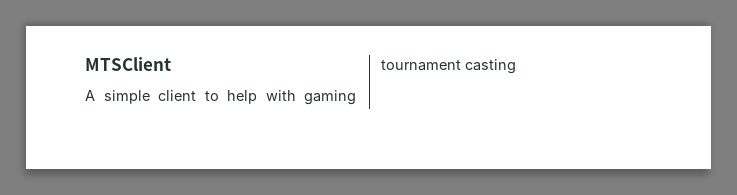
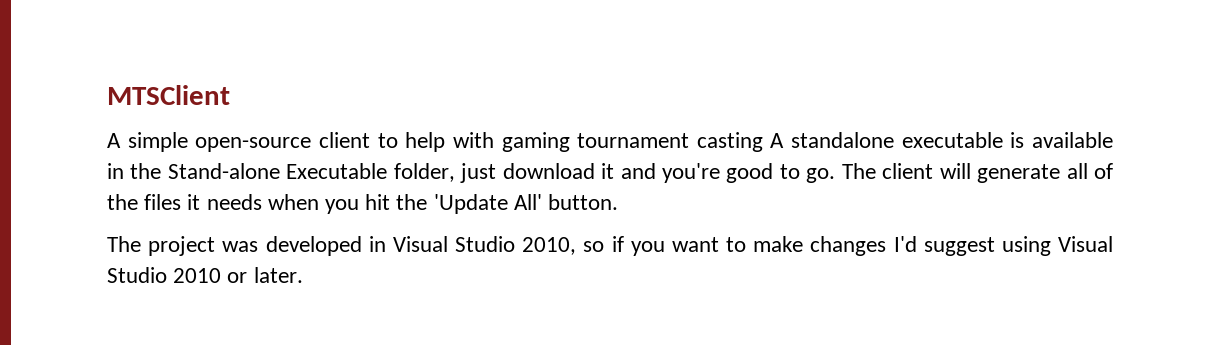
- A simple client to help with gaming tournament casting
+ A simple open-source client to help with gaming tournament casting A standalone executable is available in the Stand-alone Executable folder, just download it and you're good to go. The client will generate all of the files it needs when you hit the 'Update All' button.
+ The project was developed in Visual Studio 2010, so if you want to make changes I'd suggest using Visual Studio 2010 or later.

